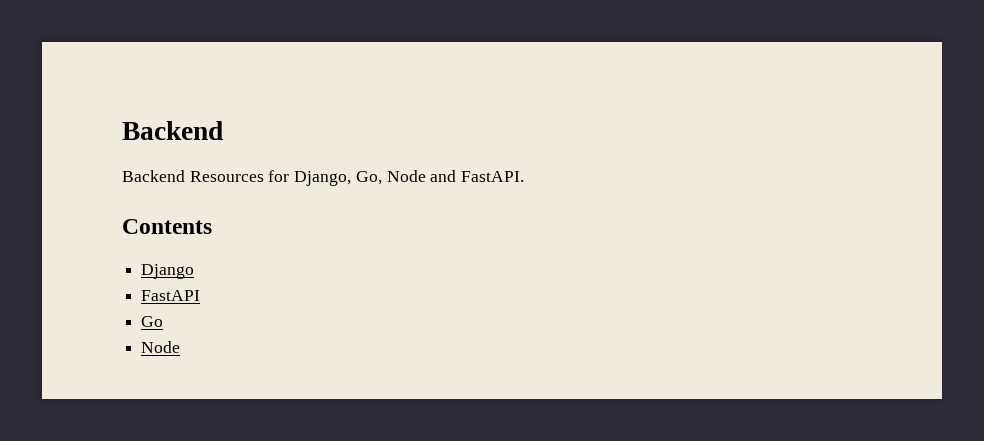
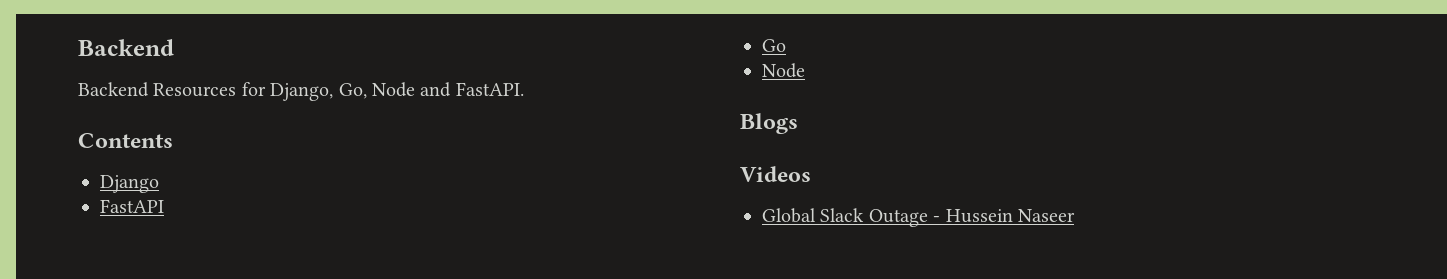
+ Blogs
+ Videos
+ Global Slack Outage - Hussein Naseer

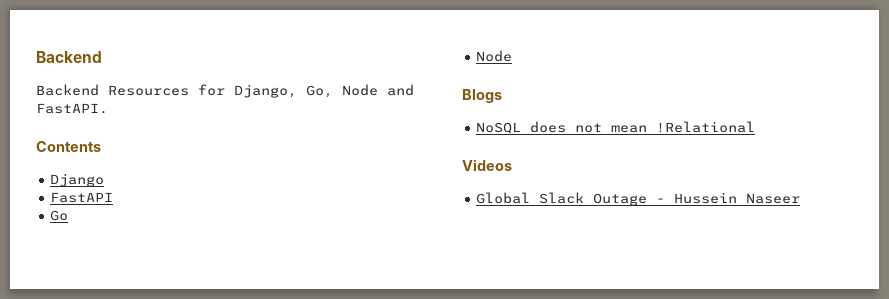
+ NoSQL does not mean !Relational

